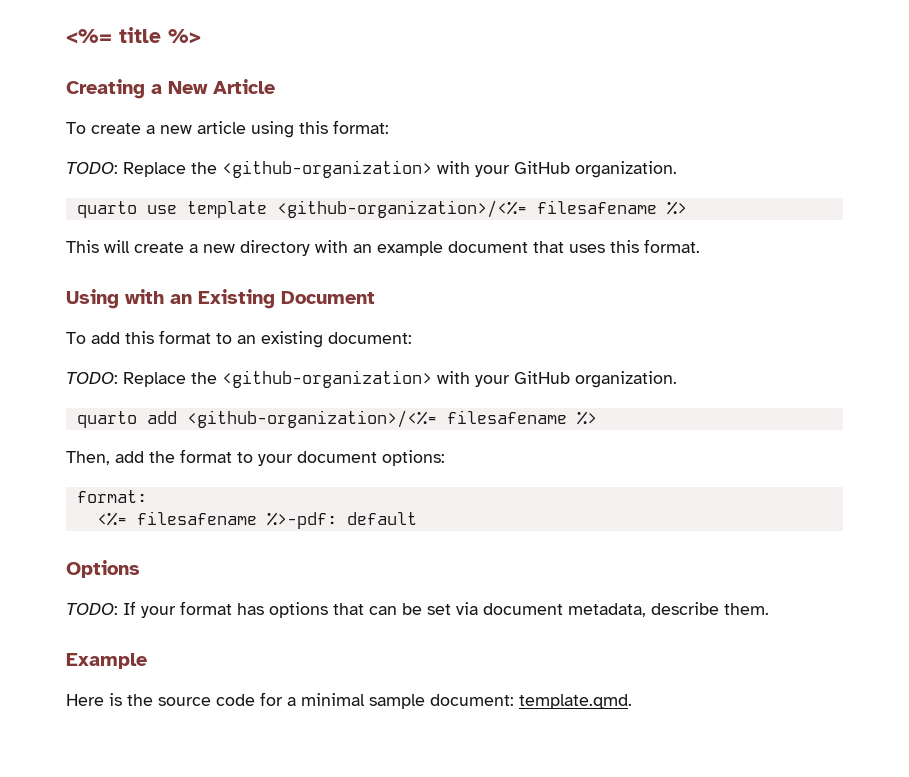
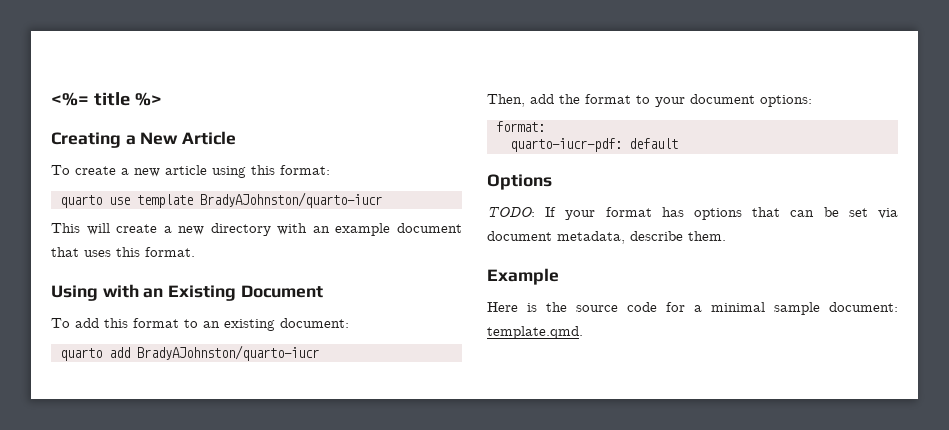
  To create a new article using this format:
- TODO: Replace the <github-organization> with your GitHub organization.
- quarto use template <github-organization>/<%= filesafename %>
+ quarto use template BradyAJohnston/quarto-iucr
  To add this format to an existing document:
- TODO: Replace the <github-organization> with your GitHub organization.
- quarto add <github-organization>/<%= filesafename %>
+ quarto add BradyAJohnston/quarto-iucr
- <%= filesafename %>-pdf: default
+ quarto-iucr-pdf: default

